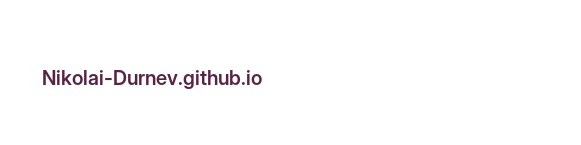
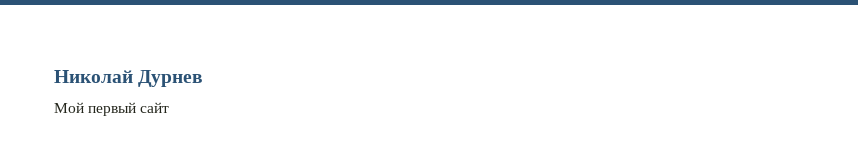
- Nikolai-Durnev.github.io
+ Николай Дурнев
+ Мой первый сайт

